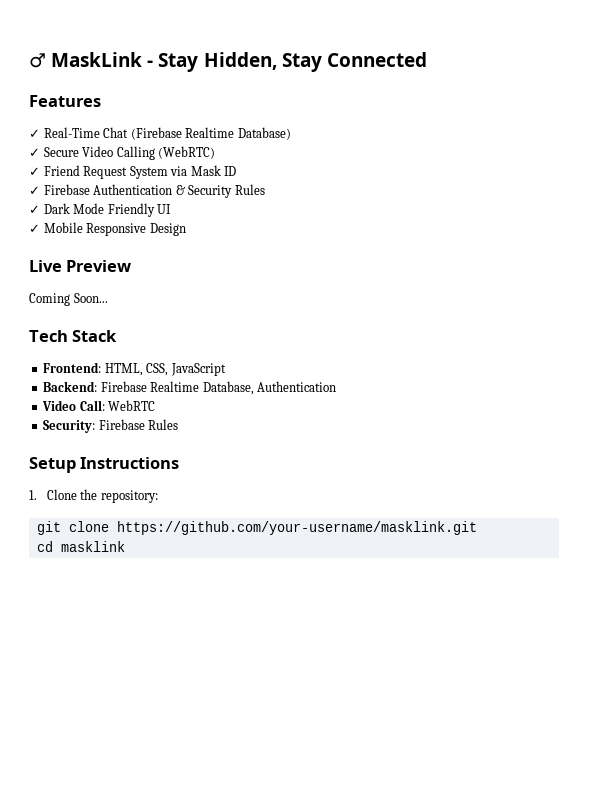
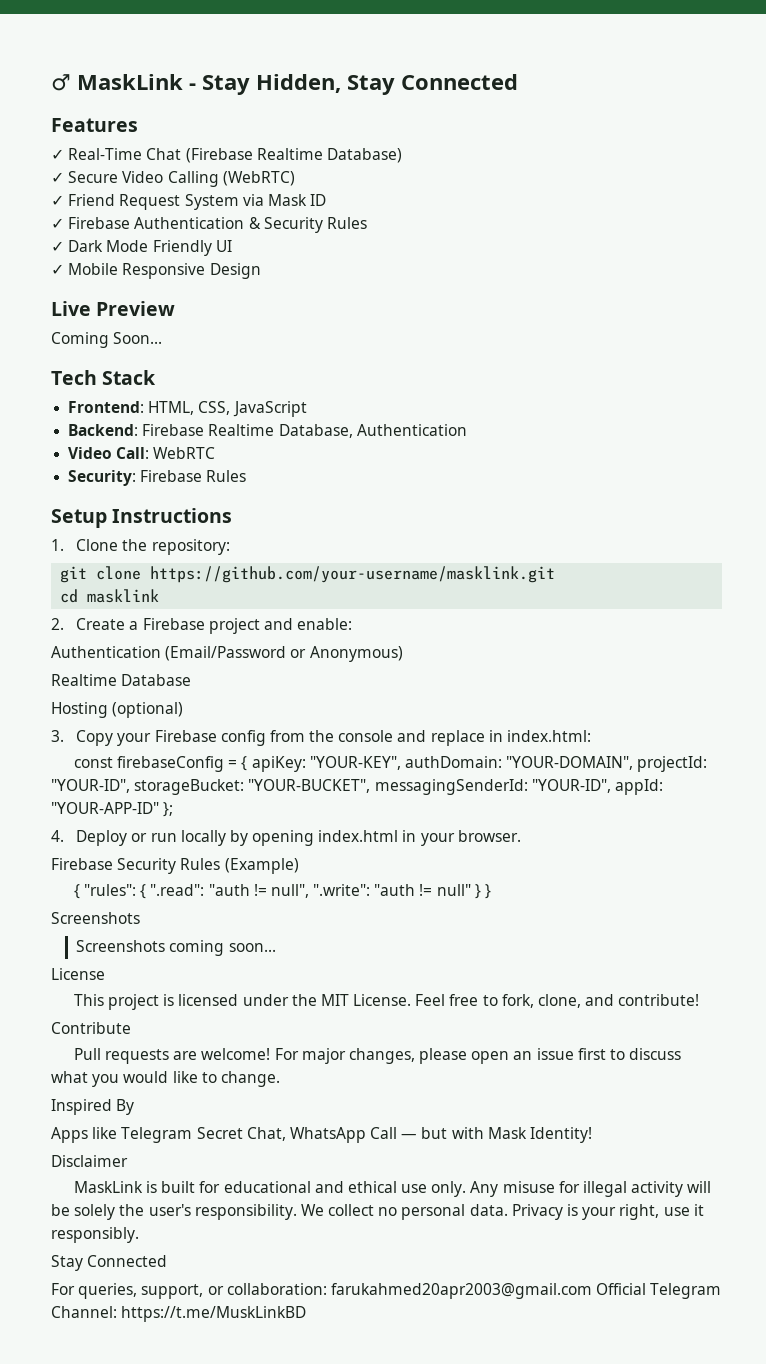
+ 2. Create a Firebase project and enable:
+ Authentication (Email/Password or Anonymous)
+ Realtime Database
+ Hosting (optional)
+ 3. Copy your Firebase config from the console and replace in index.html:
+ const firebaseConfig = { apiKey: "YOUR-KEY", authDomain: "YOUR-DOMAIN", projectId: "YOUR-ID", storageBucket: "YOUR-BUCKET", messagingSenderId: "YOUR-ID", appId: "YOUR-APP-ID" };
+ 4. Deploy or run locally by opening index.html in your browser.
+ Firebase Security Rules (Example)
+ { "rules": { ".read": "auth != null", ".write": "auth != null" } }
+ Screenshots
+ Screenshots coming soon...
+ License
+ This project is licensed under the MIT License. Feel free to fork, clone, and contribute!
+ Contribute
+ Pull requests are welcome! For major changes, please open an issue first to discuss what you would like to change.
+ Inspired By
+ Apps like Telegram Secret Chat, WhatsApp Call — but with Mask Identity!
+ Disclaimer
+ MaskLink is built for educational and ethical use only. Any misuse for illegal activity will be solely the user's responsibility. We collect no personal data. Privacy is your right, use it responsibly.
+ Stay Connected
+ For queries, support, or collaboration: farukahmed20apr2003@gmail.com Official Telegram Channel: https://t.me/MuskLinkBD

